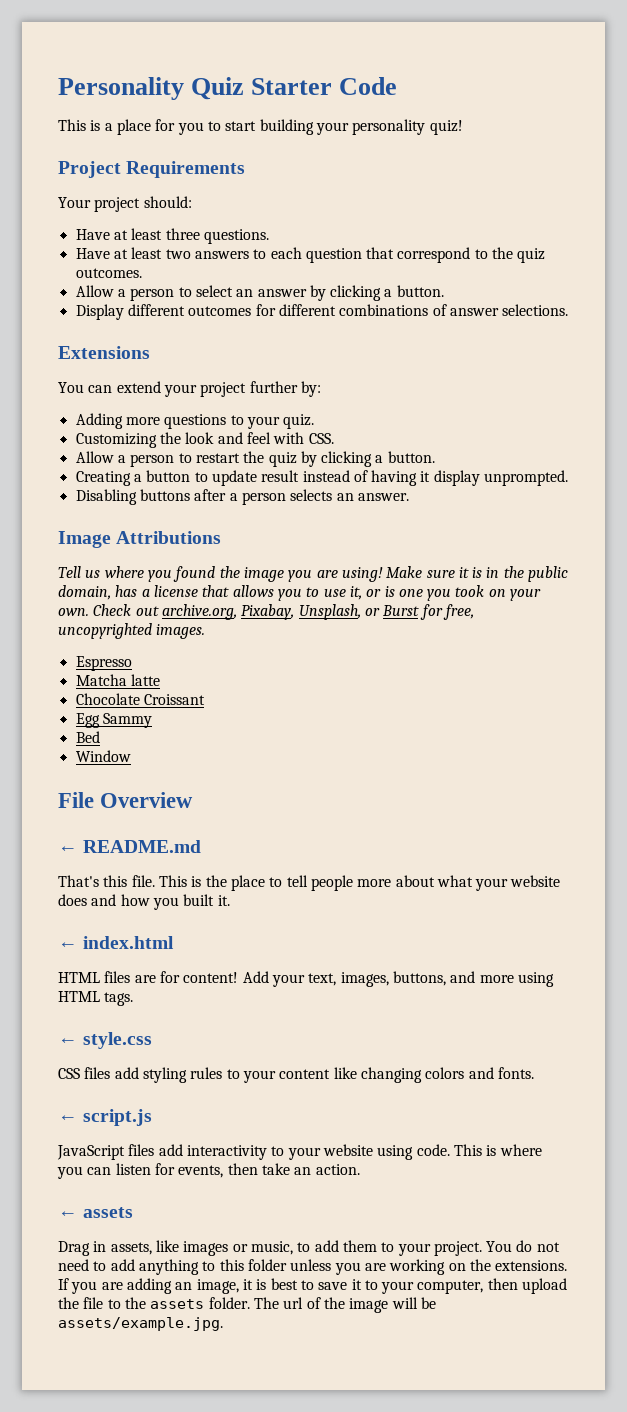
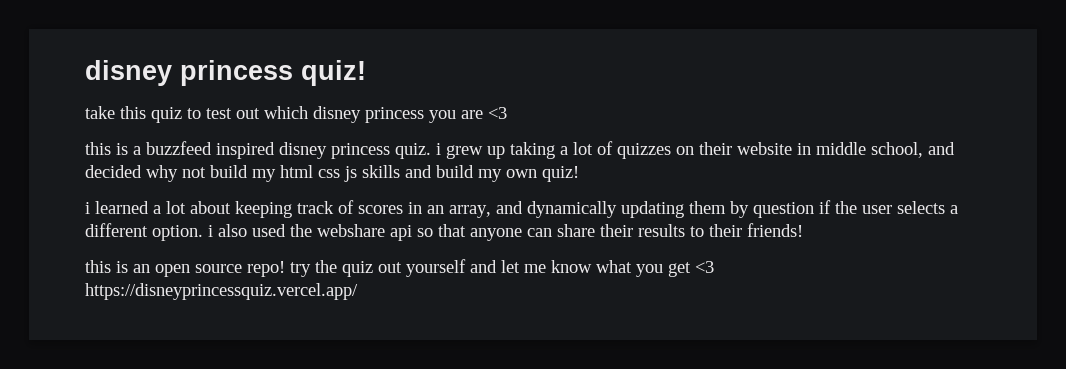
- Personality Quiz Starter Code
- This is a place for you to start building your personality quiz!
- Project Requirements
- Your project should:
- Have at least three questions.
- Have at least two answers to each question that correspond to the quiz outcomes.
- Allow a person to select an answer by clicking a button.
- Display different outcomes for different combinations of answer selections.
- Extensions
- You can extend your project further by:
- Adding more questions to your quiz.
- Customizing the look and feel with CSS.
- Allow a person to restart the quiz by clicking a button.
- Creating a button to update result instead of having it display unprompted.
- Disabling buttons after a person selects an answer.
- Image Attributions
- Tell us where you found the image you are using! Make sure it is in the public domain, has a license that allows you to use it, or is one you took on your own. Check out archive.org, Pixabay, Unsplash, or Burst for free, uncopyrighted images.
- Espresso
- Matcha latte
- Chocolate Croissant
- Egg Sammy
- Bed
- Window
- File Overview
- ← README.md
- That's this file. This is the place to tell people more about what your website does and how you built it.
- ← index.html
- HTML files are for content! Add your text, images, buttons, and more using HTML tags.
- ← style.css
- CSS files add styling rules to your content like changing colors and fonts.
- ← script.js
- JavaScript files add interactivity to your website using code. This is where you can listen for events, then take an action.
- ← assets
- Drag in assets, like images or music, to add them to your project. You do not need to add anything to this folder unless you are working on the extensions. If you are adding an image, it is best to save it to your computer, then upload the file to the assets folder. The url of the image will be assets/example.jpg.
+ disney princess quiz!
+ take this quiz to test out which disney princess you are <3
+ this is a buzzfeed inspired disney princess quiz. i grew up taking a lot of quizzes on their website in middle school, and decided why not build my html css js skills and build my own quiz!
+ i learned a lot about keeping track of scores in an array, and dynamically updating them by question if the user selects a different option. i also used the webshare api so that anyone can share their results to their friends!
+ this is an open source repo! try the quiz out yourself and let me know what you get <3 https://disneyprincessquiz.vercel.app/

